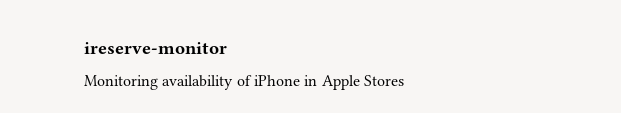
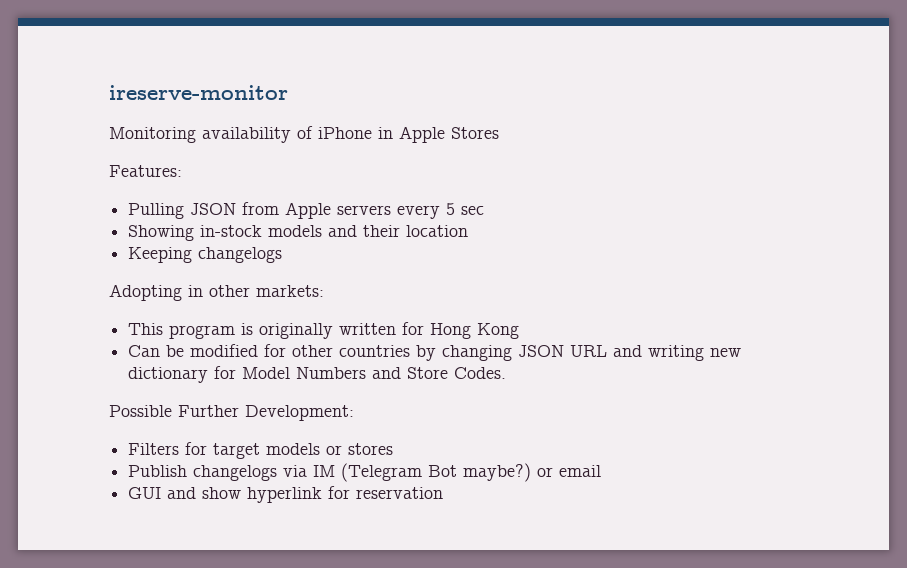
+ Features:
+ Pulling JSON from Apple servers every 5 sec
+ Showing in-stock models and their location
+ Keeping changelogs
+ Adopting in other markets:
+ This program is originally written for Hong Kong
+ Can be modified for other countries by changing JSON URL and writing new dictionary for Model Numbers and Store Codes.
+ Possible Further Development:
+ Filters for target models or stores
+ Publish changelogs via IM (Telegram Bot maybe?) or email
+ GUI and show hyperlink for reservation

